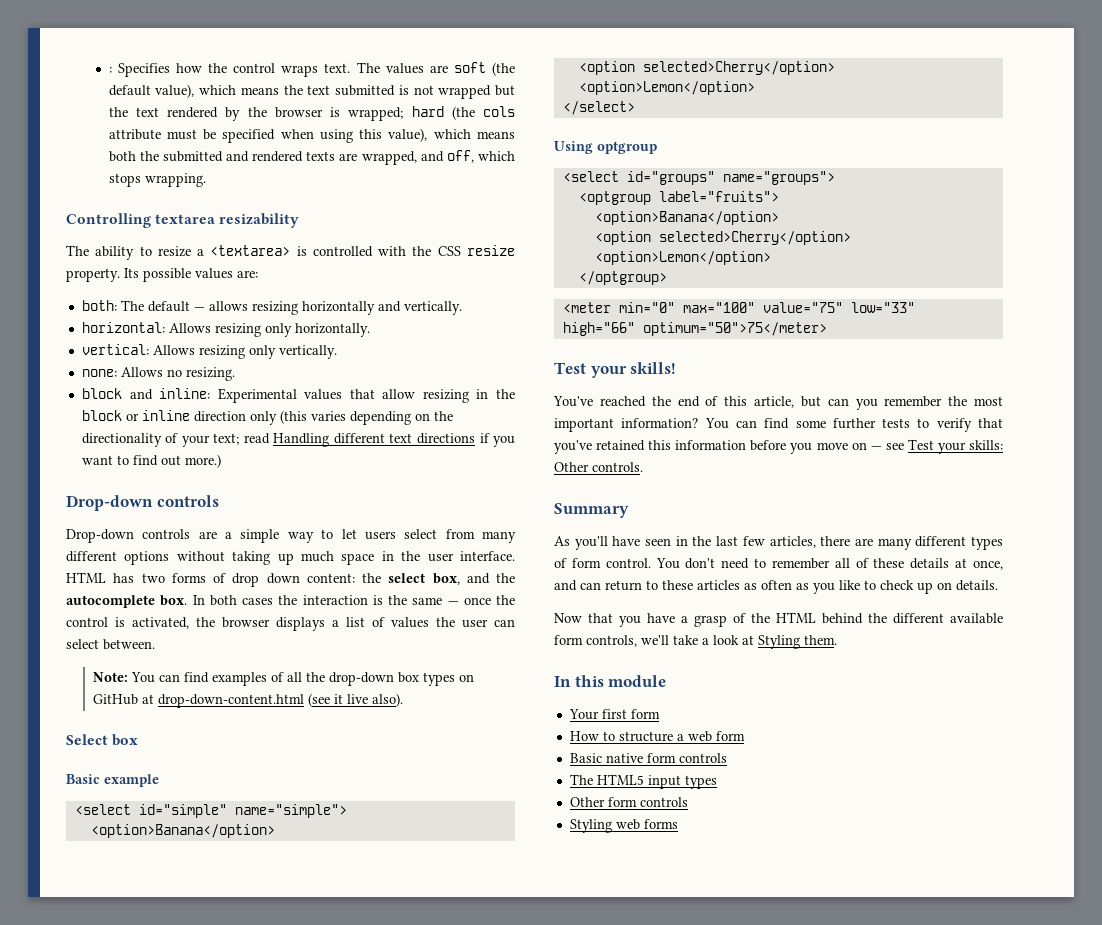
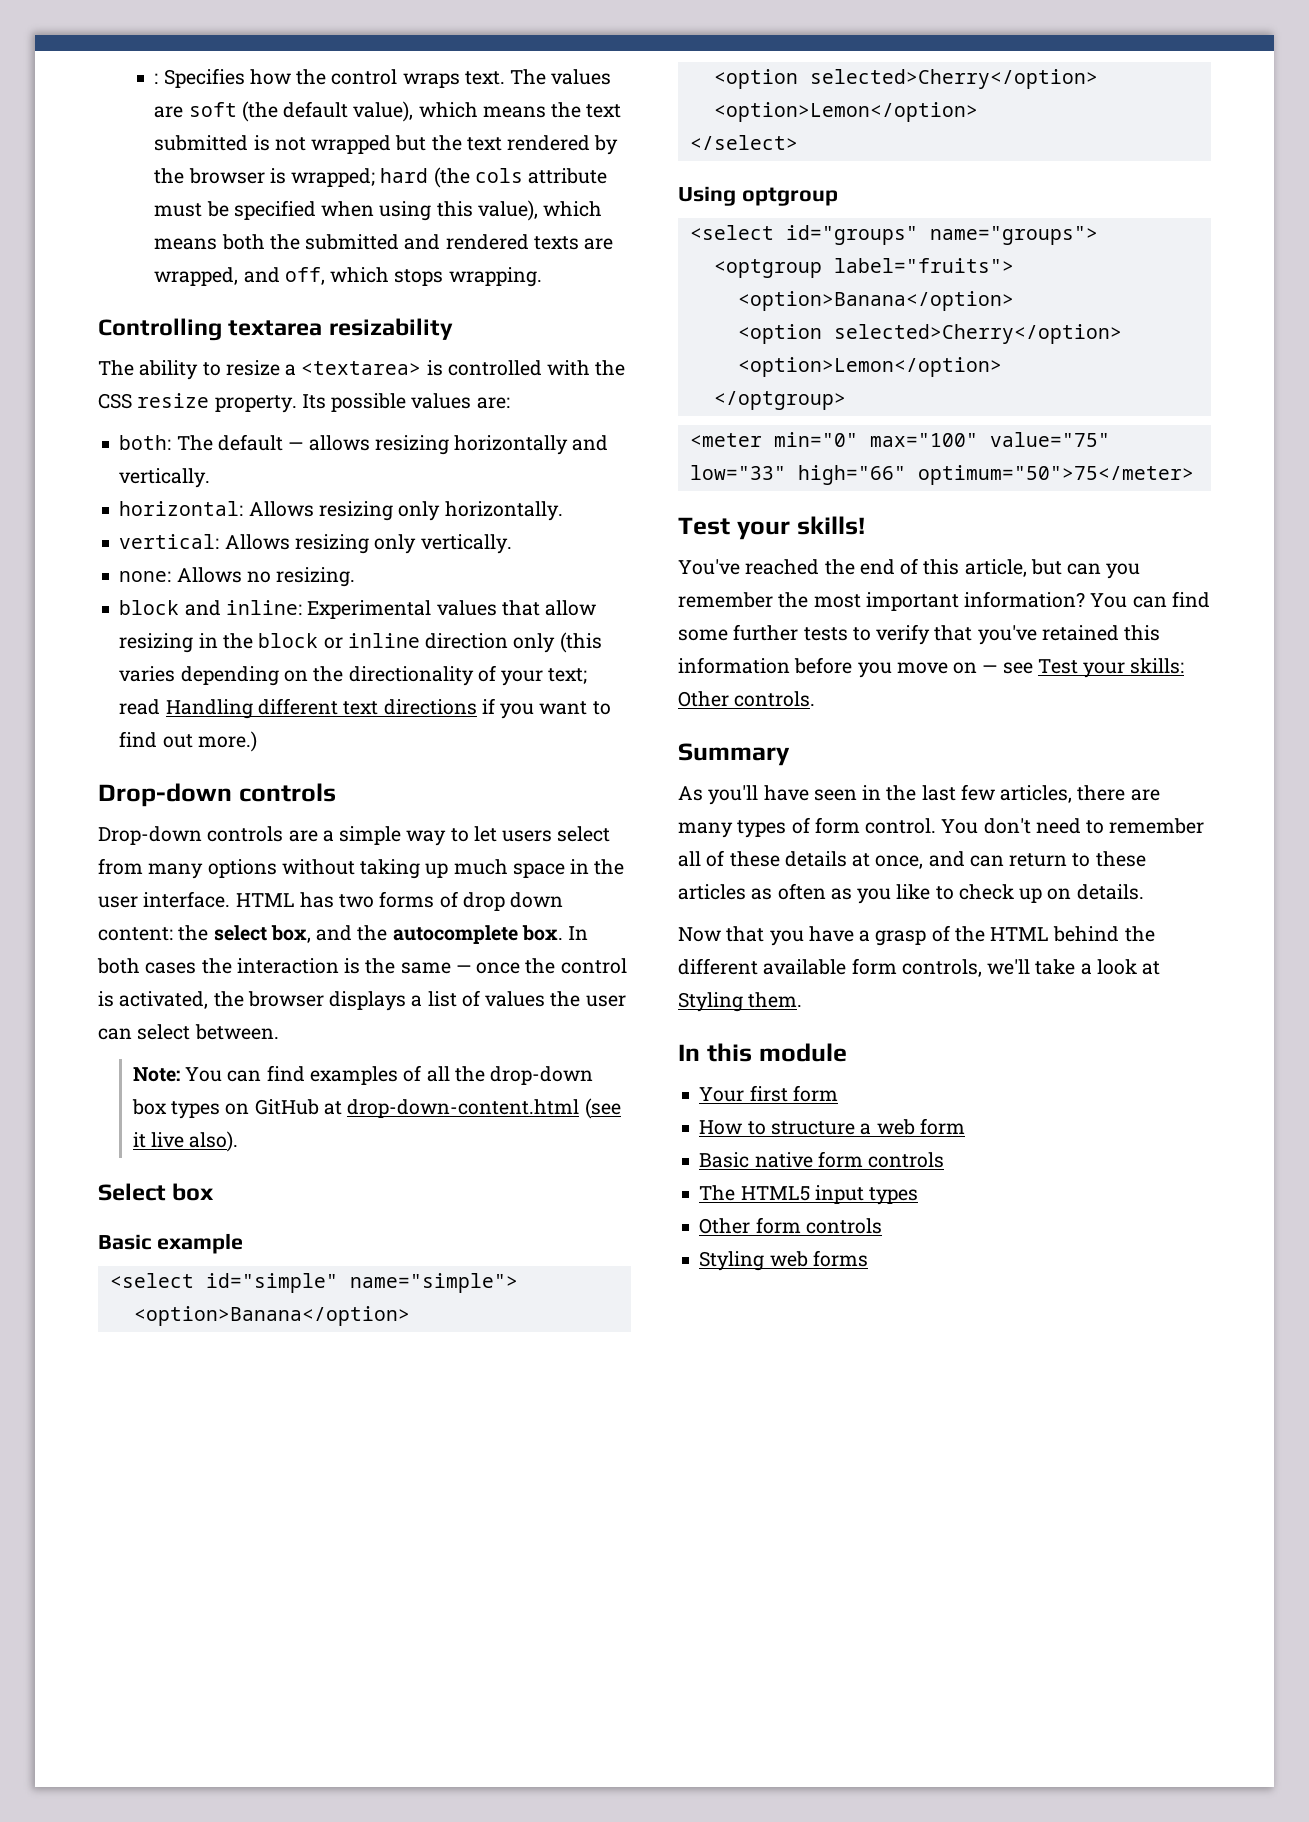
- Drop-down controls are a simple way to let users select from many different options without taking up much space in the user interface.
+ Drop-down controls are a simple way to let users select from many options without taking up much space in the user interface.
- As you'll have seen in the last few articles, there are many different types of form control.
+ As you'll have seen in the last few articles, there are many types of form control.

